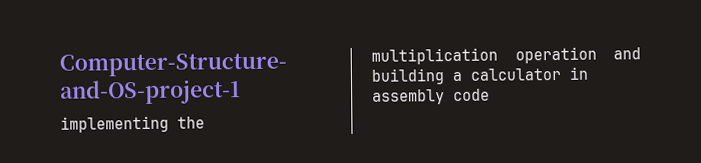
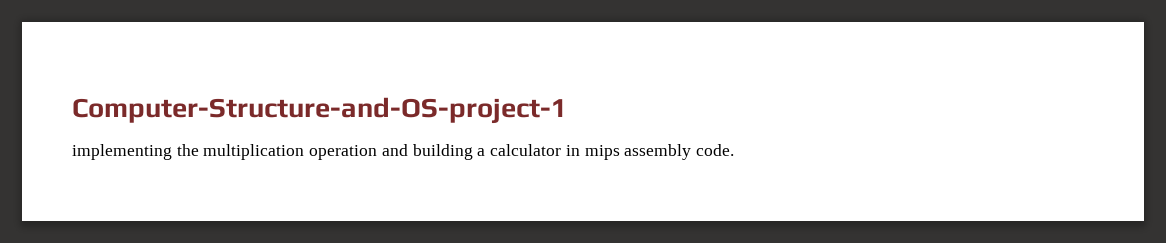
- implementing the multiplication operation and building a calculator in assembly code
+ implementing the multiplication operation and building a calculator in mips assembly code.

